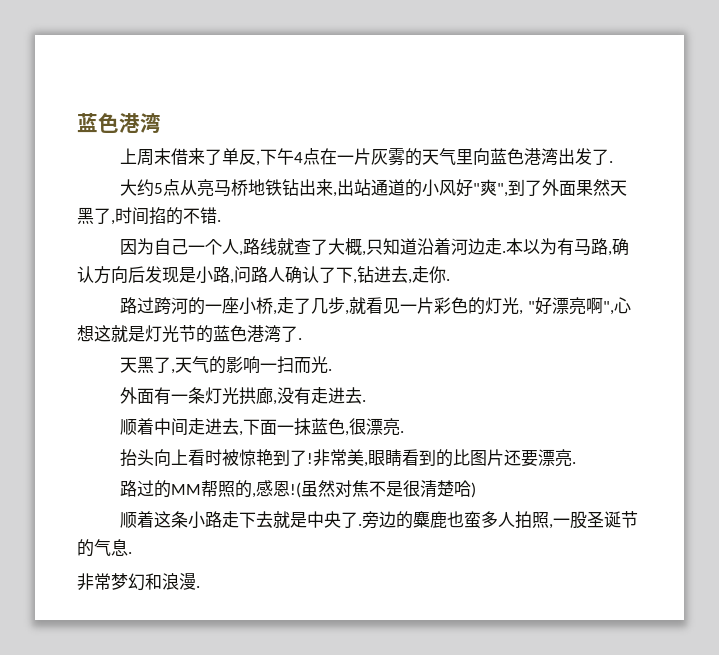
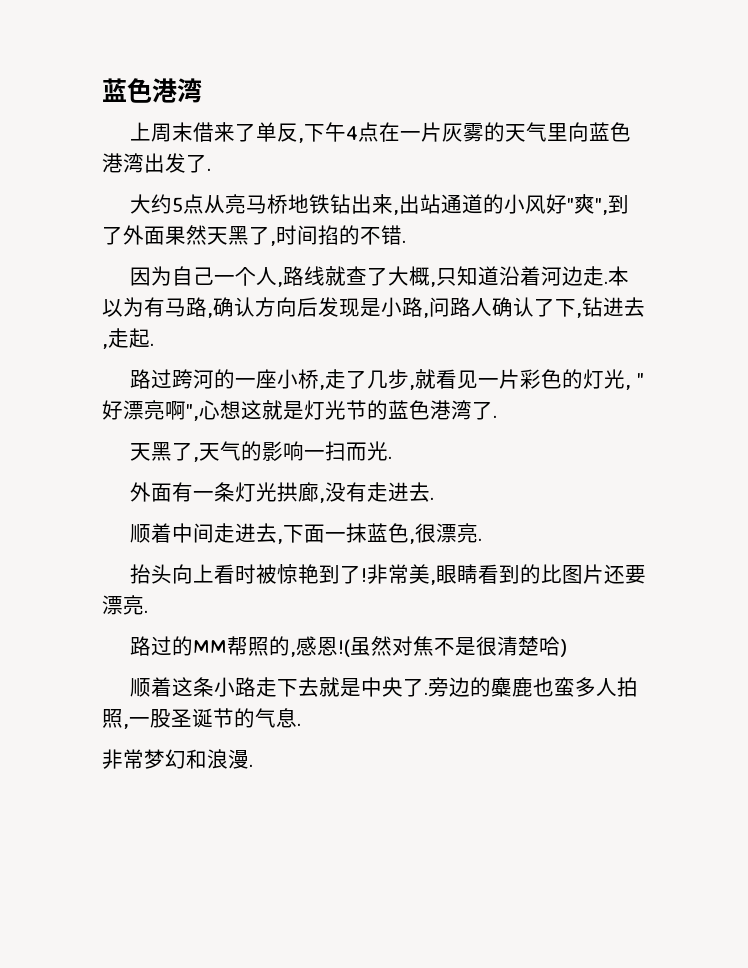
- 本以为有马路,确认方向后发现是小路,问路人确认了下,钻进去,走你.
+ 本以为有马路,确认方向后发现是小路,问路人确认了下,钻进去,走起.

